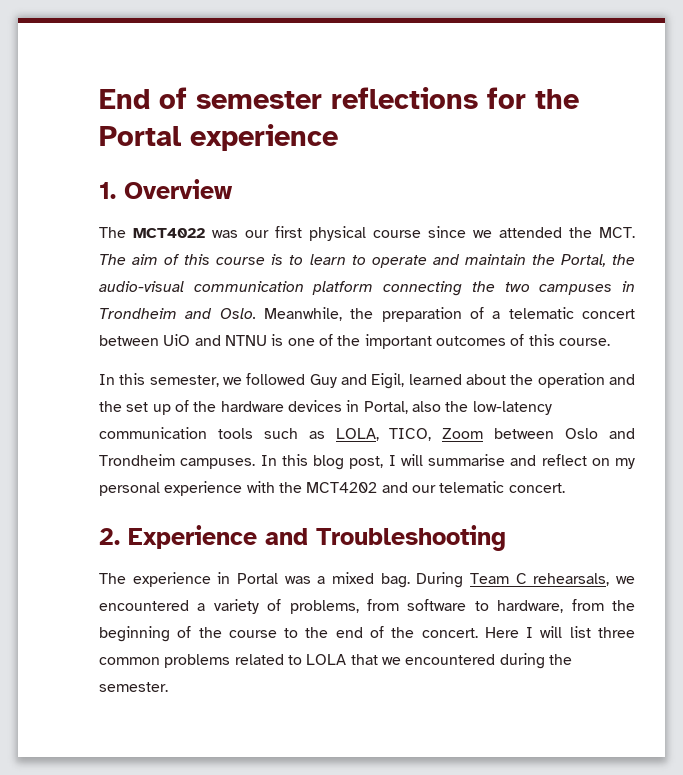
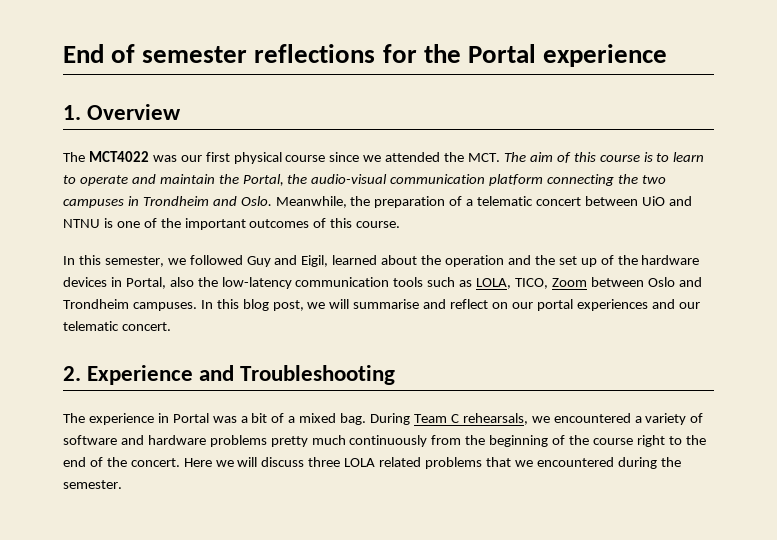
- In this blog post, I will summarise and reflect on my personal experience with the MCT4202 and our telematic concert.
+ In this blog post, we will summarise and reflect on our portal experiences and our telematic concert.
- The experience in Portal was a mixed bag.
+ The experience in Portal was a bit of a mixed bag.
- During Team C rehearsals, we encountered a variety of problems, from software to hardware, from the beginning of the course to the end of the concert.
+ During Team C rehearsals, we encountered a variety of software and hardware problems pretty much continuously from the beginning of the course right to the end of the concert.
- Here I will list three common problems related to LOLA that we encountered during the semester.
+ Here we will discuss three LOLA related problems that we encountered during the semester.

